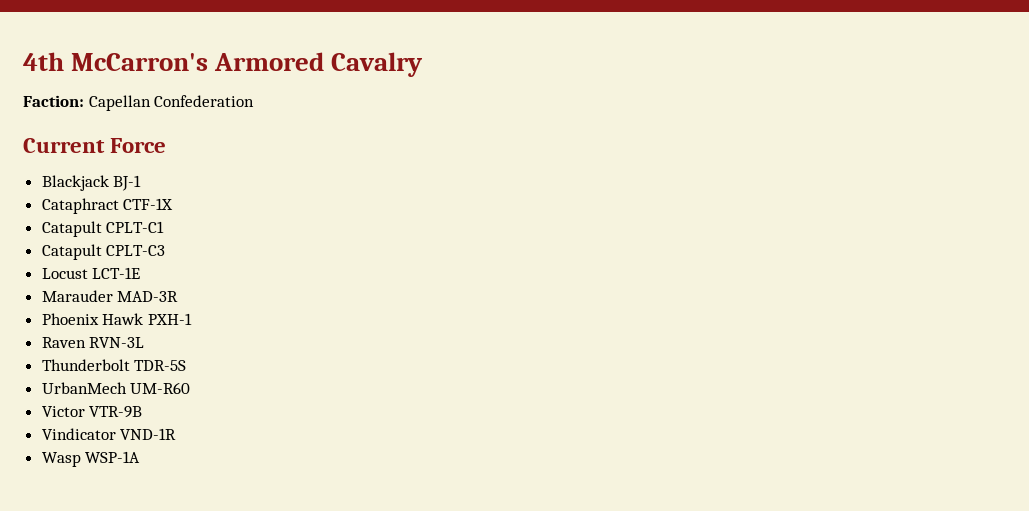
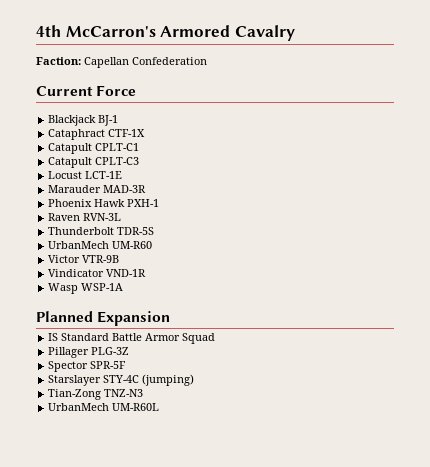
+ Planned Expansion
+ IS Standard Battle Armor Squad
+ Pillager PLG-3Z
+ Spector SPR-5F
+ Starslayer STY-4C (jumping)
+ Tian-Zong TNZ-N3
+ UrbanMech UM-R60L

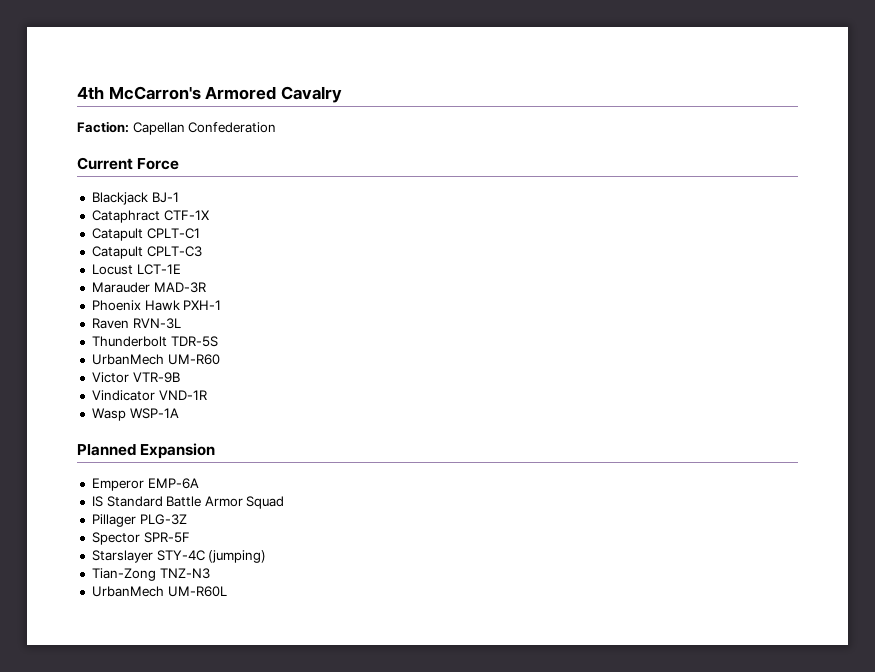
+ Emperor EMP-6A

